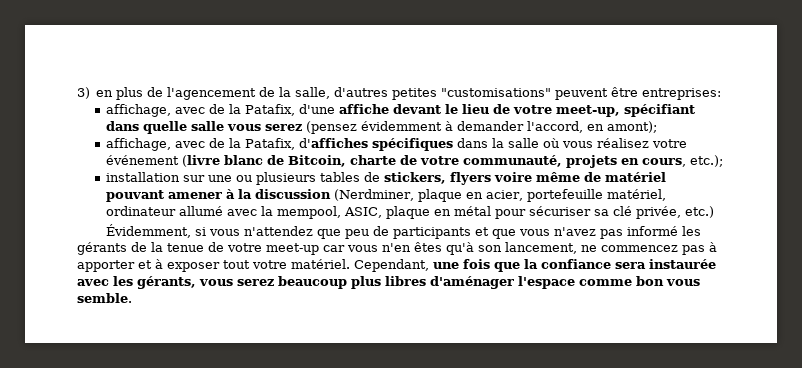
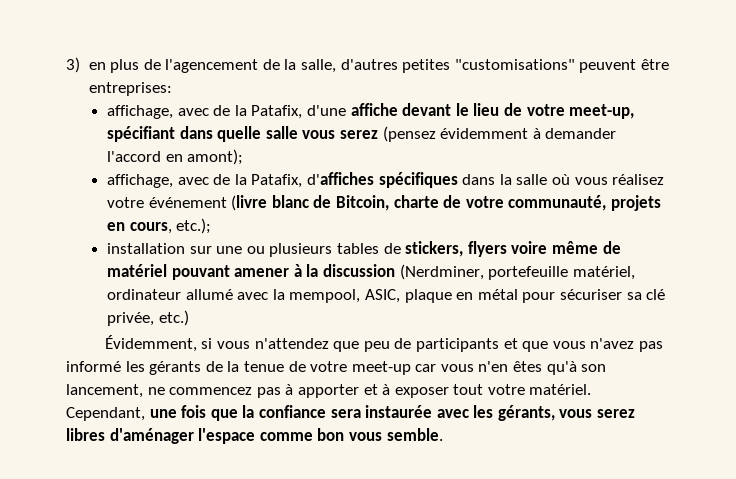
- affichage, avec de la Patafix, d'une affiche devant le lieu de votre meet-up, spécifiant dans quelle salle vous serez (pensez évidemment à demander l'accord, en amont);
+ affichage, avec de la Patafix, d'une affiche devant le lieu de votre meet-up, spécifiant dans quelle salle vous serez (pensez évidemment à demander l'accord en amont);
- installation sur une ou plusieurs tables de stickers, flyers voire même de matériel pouvant amener à la discussion (Nerdminer, plaque en acier, portefeuille matériel, ordinateur allumé avec la mempool, ASIC, plaque en métal pour sécuriser sa clé privée, etc.)
+ installation sur une ou plusieurs tables de stickers, flyers voire même de matériel pouvant amener à la discussion (Nerdminer, portefeuille matériel, ordinateur allumé avec la mempool, ASIC, plaque en métal pour sécuriser sa clé privée, etc.)
- Cependant, une fois que la confiance sera instaurée avec les gérants, vous serez beaucoup plus libres d'aménager l'espace comme bon vous semble.
+ Cependant, une fois que la confiance sera instaurée avec les gérants, vous serez libres d'aménager l'espace comme bon vous semble.

